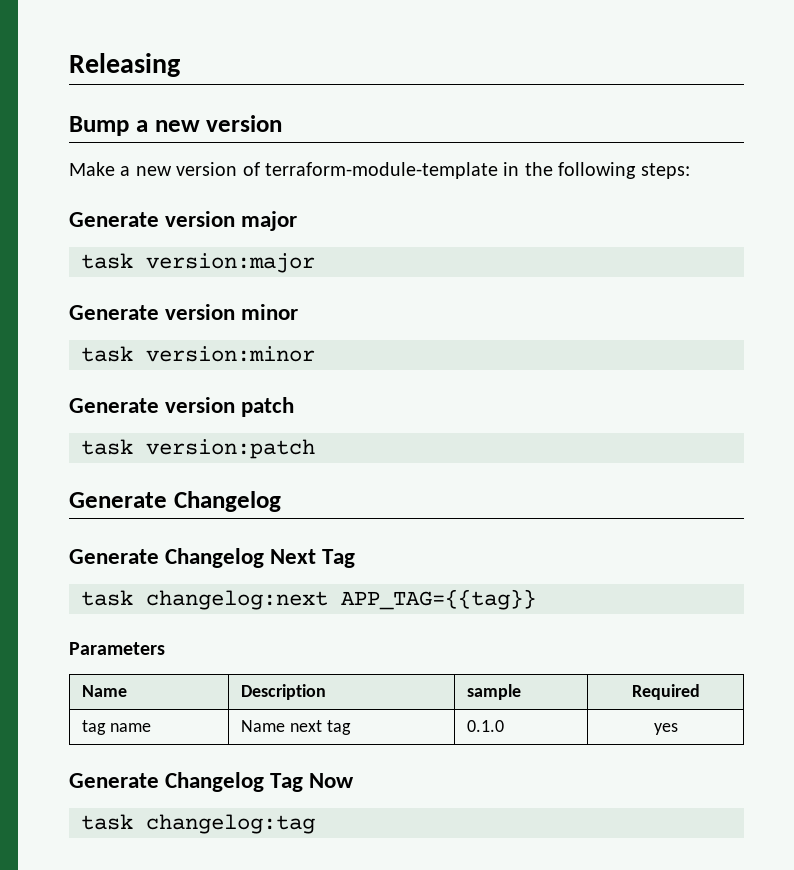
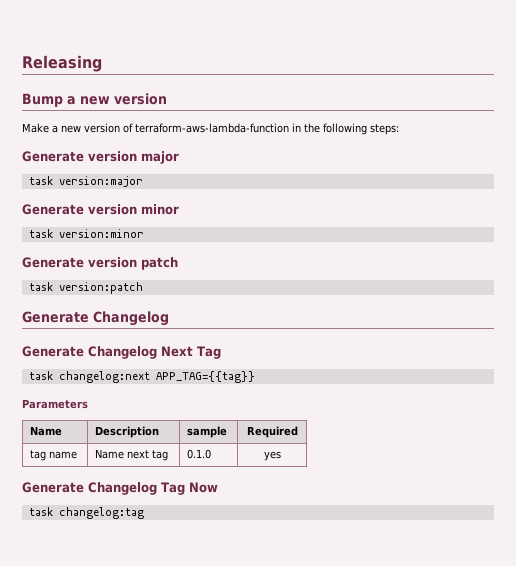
- Make a new version of terraform-module-template in the following steps:
+ Make a new version of terraform-aws-lambda-function in the following steps:

